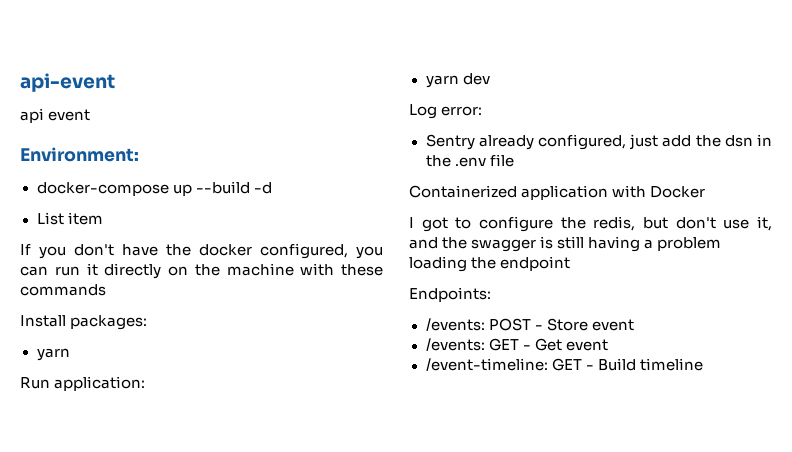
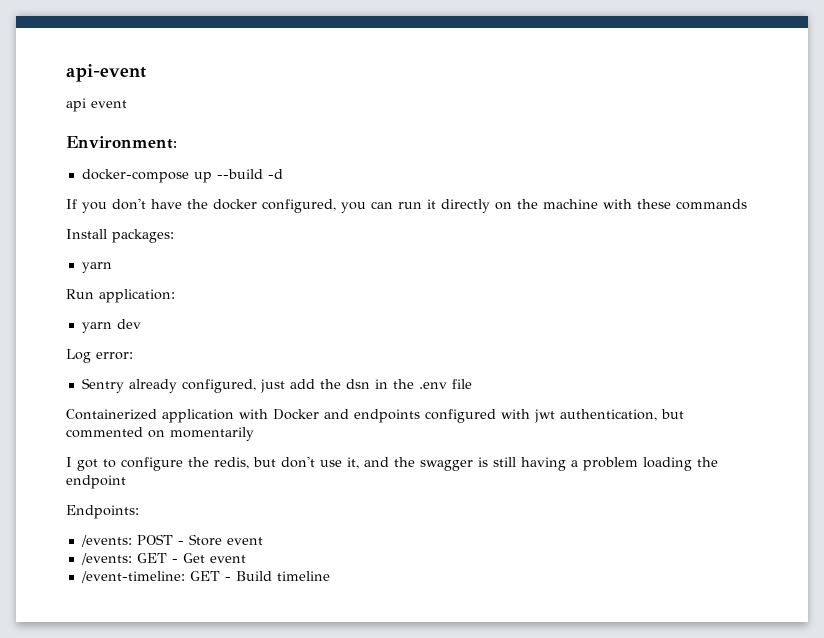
- List item
- Containerized application with Docker
+ Containerized application with Docker and endpoints configured with jwt authentication, but commented on momentarily

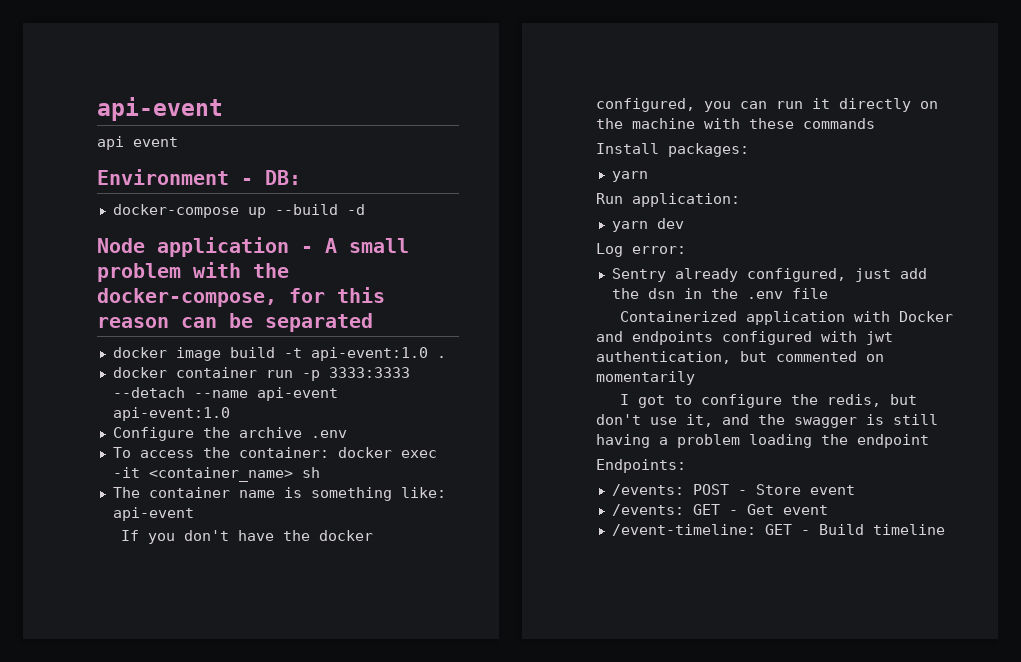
- Environment:
+ Environment - DB:
+ Node application - A small problem with the docker-compose, for this reason can be separated
+ docker image build -t api-event:1.0 .
+ docker container run -p 3333:3333 --detach --name api-event api-event:1.0
+ Configure the archive .env
+ To access the container: docker exec -it <container_name> sh
+ The container name is something like: api-event

